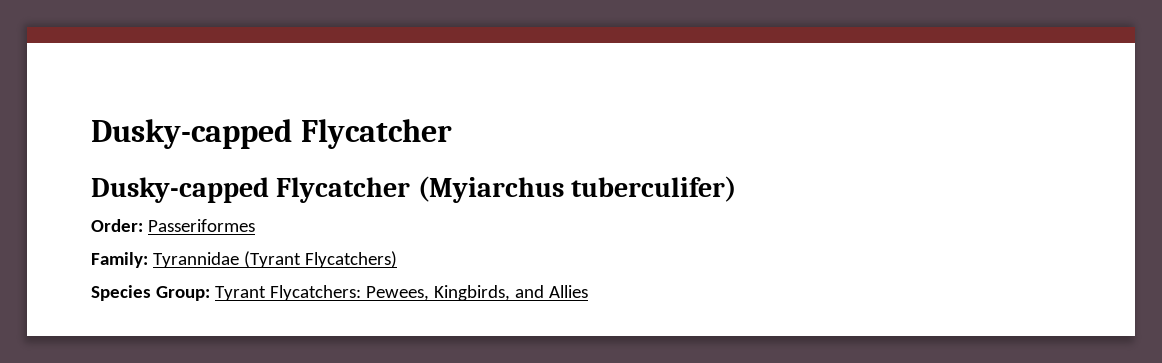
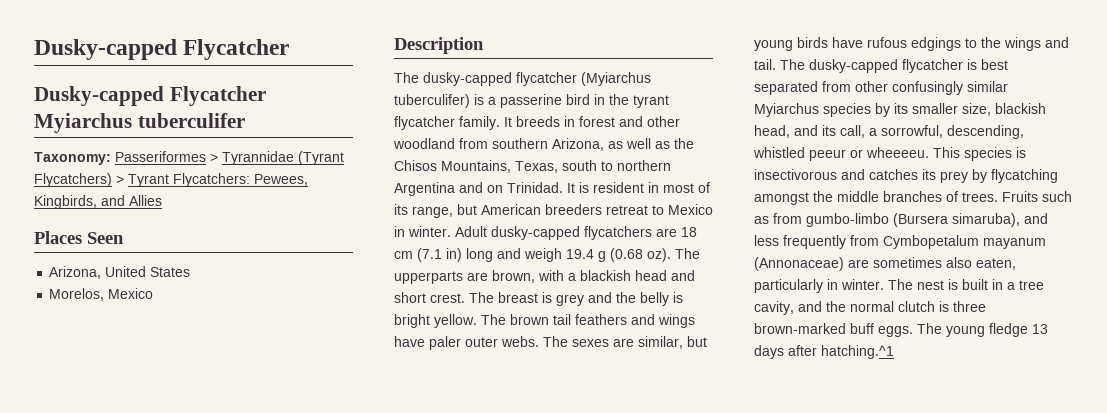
- Dusky-capped Flycatcher (Myiarchus tuberculifer)
- Order: Passeriformes
- Family: Tyrannidae (Tyrant Flycatchers)
- Species Group: Tyrant Flycatchers: Pewees, Kingbirds, and Allies
+ Dusky-capped Flycatcher Myiarchus tuberculifer
+ Taxonomy: Passeriformes > Tyrannidae (Tyrant Flycatchers) > Tyrant Flycatchers: Pewees, Kingbirds, and Allies
+ Places Seen
+ Arizona, United States
+ Morelos, Mexico
+ Description
+ The dusky-capped flycatcher (Myiarchus tuberculifer) is a passerine bird in the tyrant flycatcher family. It breeds in forest and other woodland from southern Arizona, as well as the Chisos Mountains, Texas, south to northern Argentina and on Trinidad. It is resident in most of its range, but American breeders retreat to Mexico in winter. Adult dusky-capped flycatchers are 18 cm (7.1 in) long and weigh 19.4 g (0.68 oz). The upperparts are brown, with a blackish head and short crest. The breast is grey and the belly is bright yellow. The brown tail feathers and wings have paler outer webs. The sexes are similar, but young birds have rufous edgings to the wings and tail. The dusky-capped flycatcher is best separated from other confusingly similar Myiarchus species by its smaller size, blackish head, and its call, a sorrowful, descending, whistled peeur or wheeeeu. This species is insectivorous and catches its prey by flycatching amongst the middle branches of trees. Fruits such as from gumbo-limbo (Bursera simaruba), and less frequently from Cymbopetalum mayanum (Annonaceae) are sometimes also eaten, particularly in winter. The nest is built in a tree cavity, and the normal clutch is three brown-marked buff eggs. The young fledge 13 days after hatching.^1

